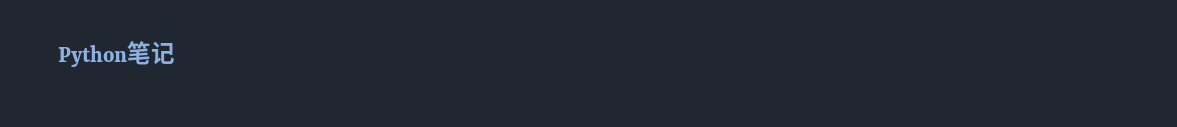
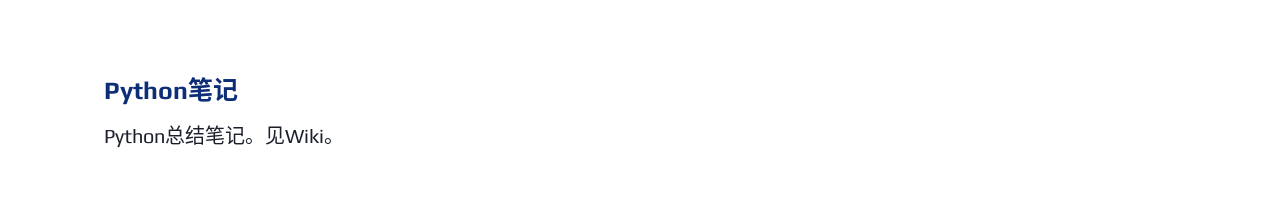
+ Python总结笔记。见Wiki。

